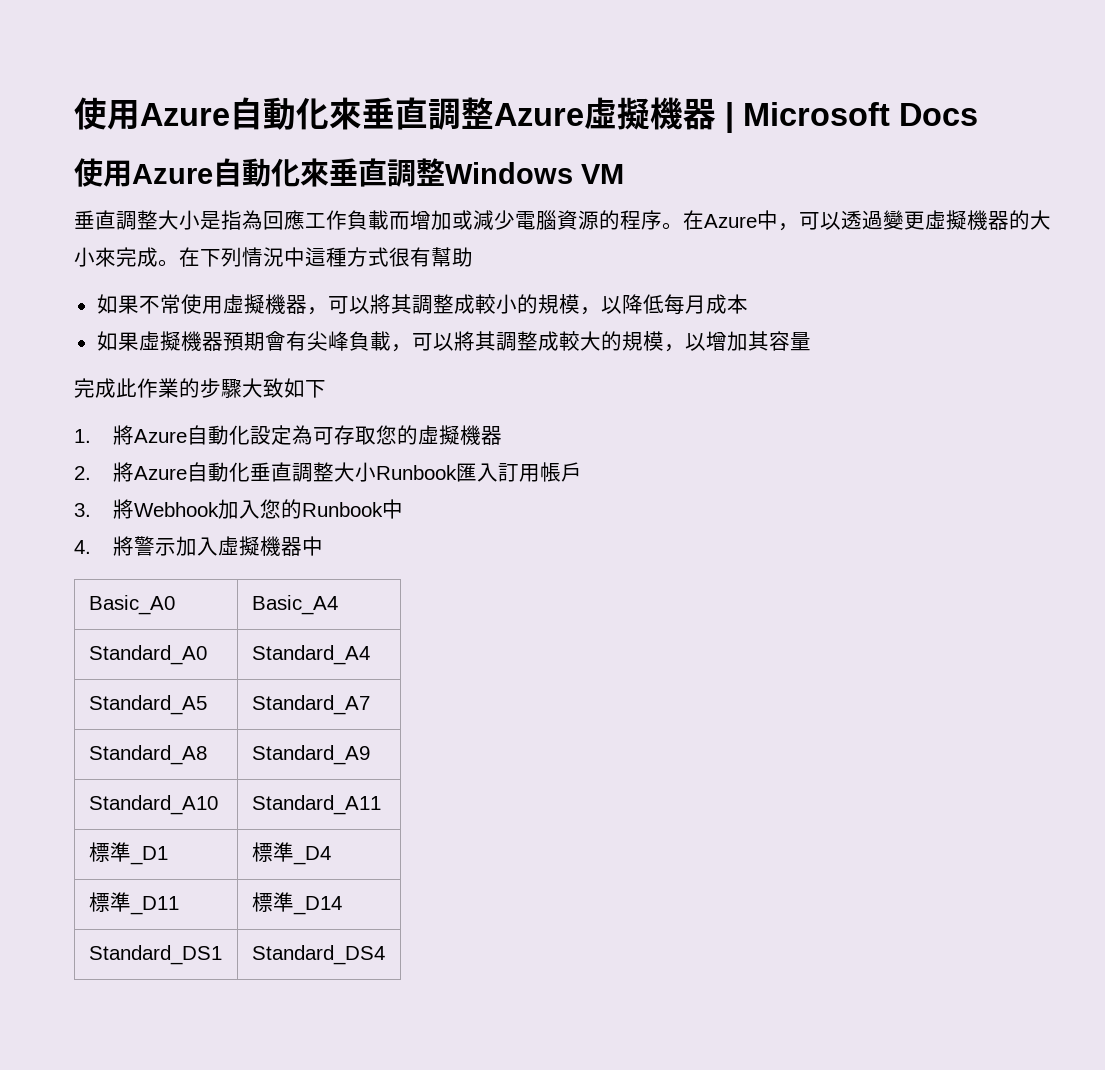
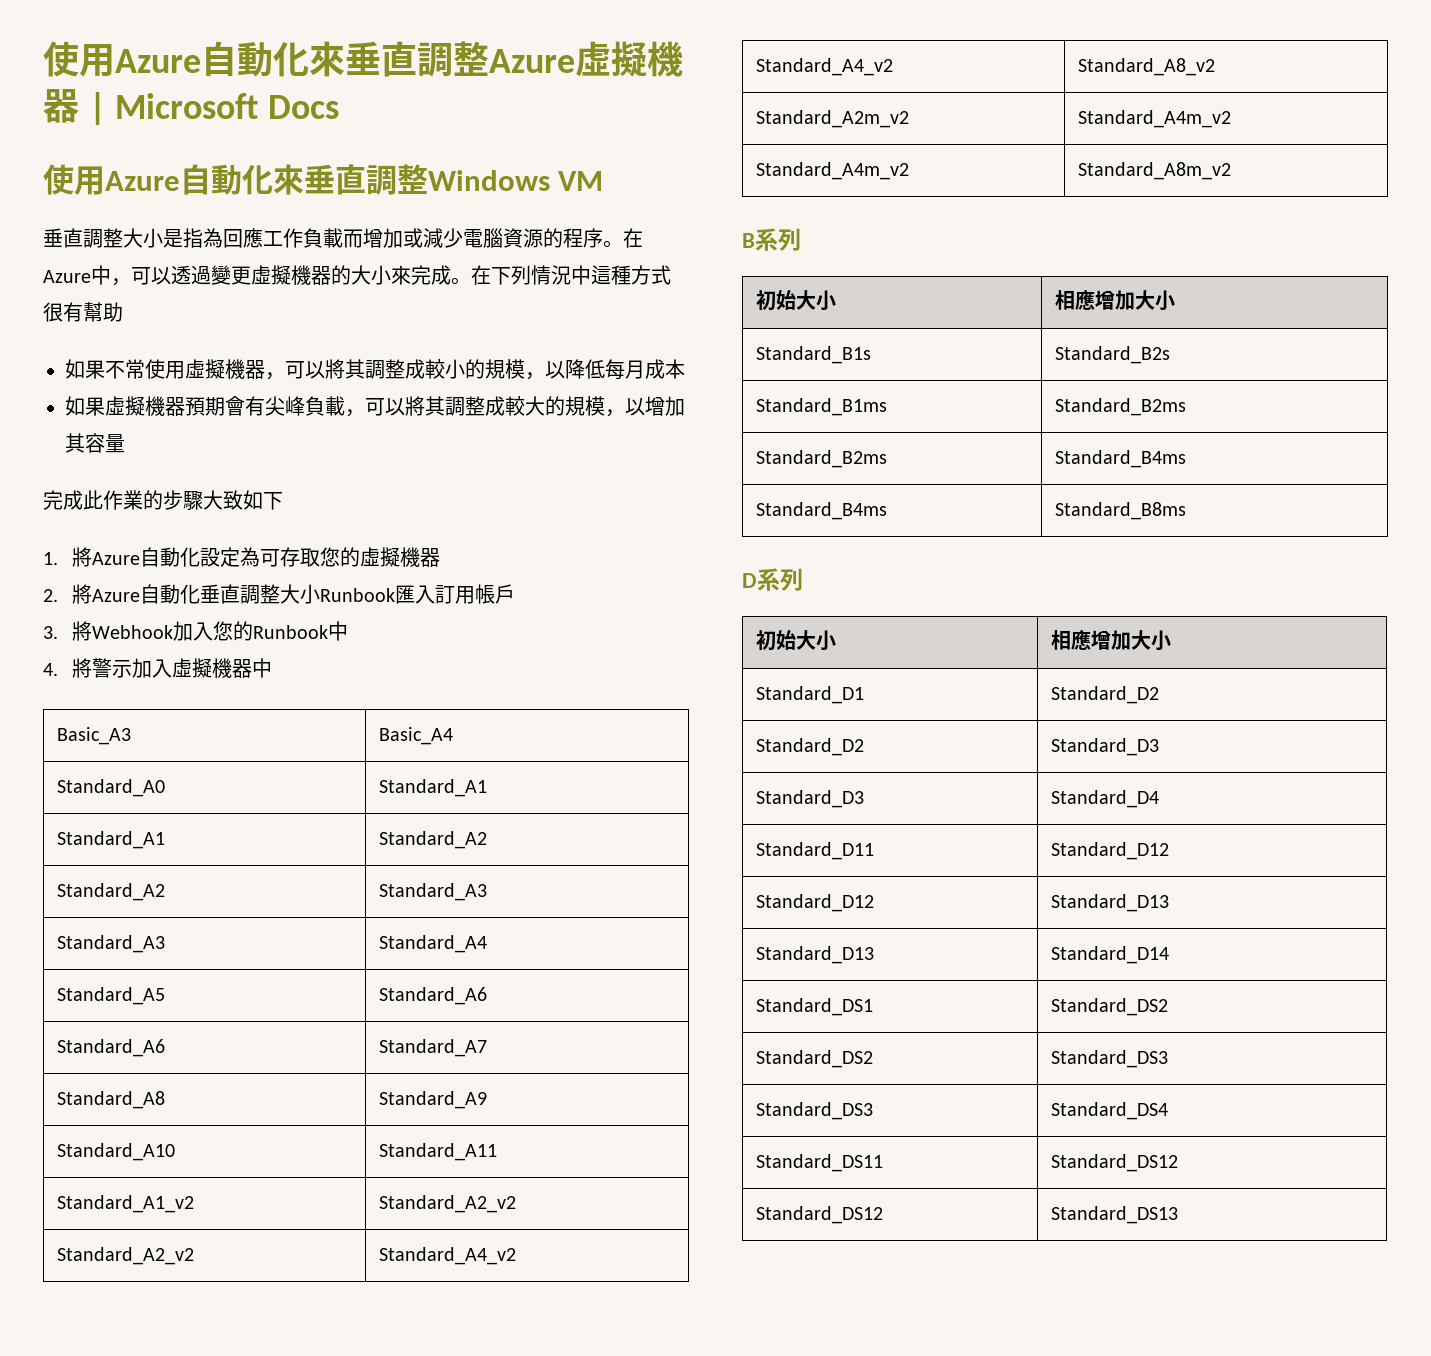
- Basic_A0 | Basic_A4
+ Basic_A3 | Basic_A4
- Standard_A0 | Standard_A4
+ Standard_A0 | Standard_A1
+ Standard_A1 | Standard_A2
+ Standard_A2 | Standard_A3
+ Standard_A3 | Standard_A4
- Standard_A5 | Standard_A7
+ Standard_A5 | Standard_A6
+ Standard_A6 | Standard_A7
- 標準_D1 | 標準_D4
- 標準_D11 | 標準_D14
- Standard_DS1 | Standard_DS4
+ Standard_A1_v2 | Standard_A2_v2
+ Standard_A2_v2 | Standard_A4_v2
+ Standard_A4_v2 | Standard_A8_v2
+ Standard_A2m_v2 | Standard_A4m_v2
+ Standard_A4m_v2 | Standard_A8m_v2
+ B系列
+ 初始大小 | 相應增加大小
+ Standard_B1s | Standard_B2s
+ Standard_B1ms | Standard_B2ms
+ Standard_B2ms | Standard_B4ms
+ Standard_B4ms | Standard_B8ms
+ D系列
+ 初始大小 | 相應增加大小
+ Standard_D1 | Standard_D2
+ Standard_D2 | Standard_D3
+ Standard_D3 | Standard_D4
+ Standard_D11 | Standard_D12
+ Standard_D12 | Standard_D13
+ Standard_D13 | Standard_D14
+ Standard_DS1 | Standard_DS2
+ Standard_DS2 | Standard_DS3
+ Standard_DS3 | Standard_DS4
+ Standard_DS11 | Standard_DS12
+ Standard_DS12 | Standard_DS13

